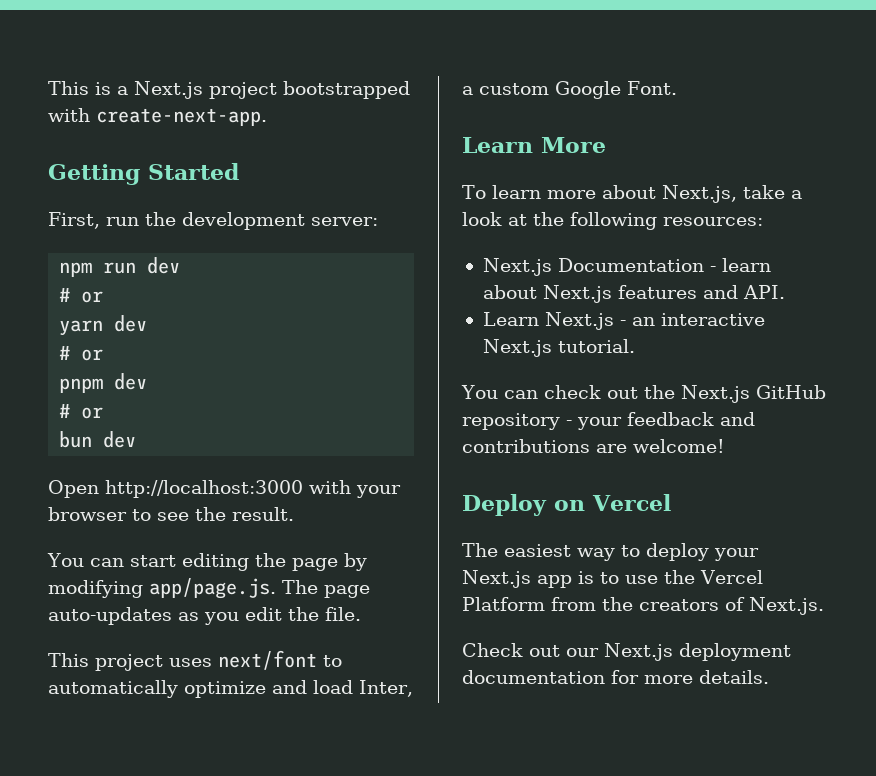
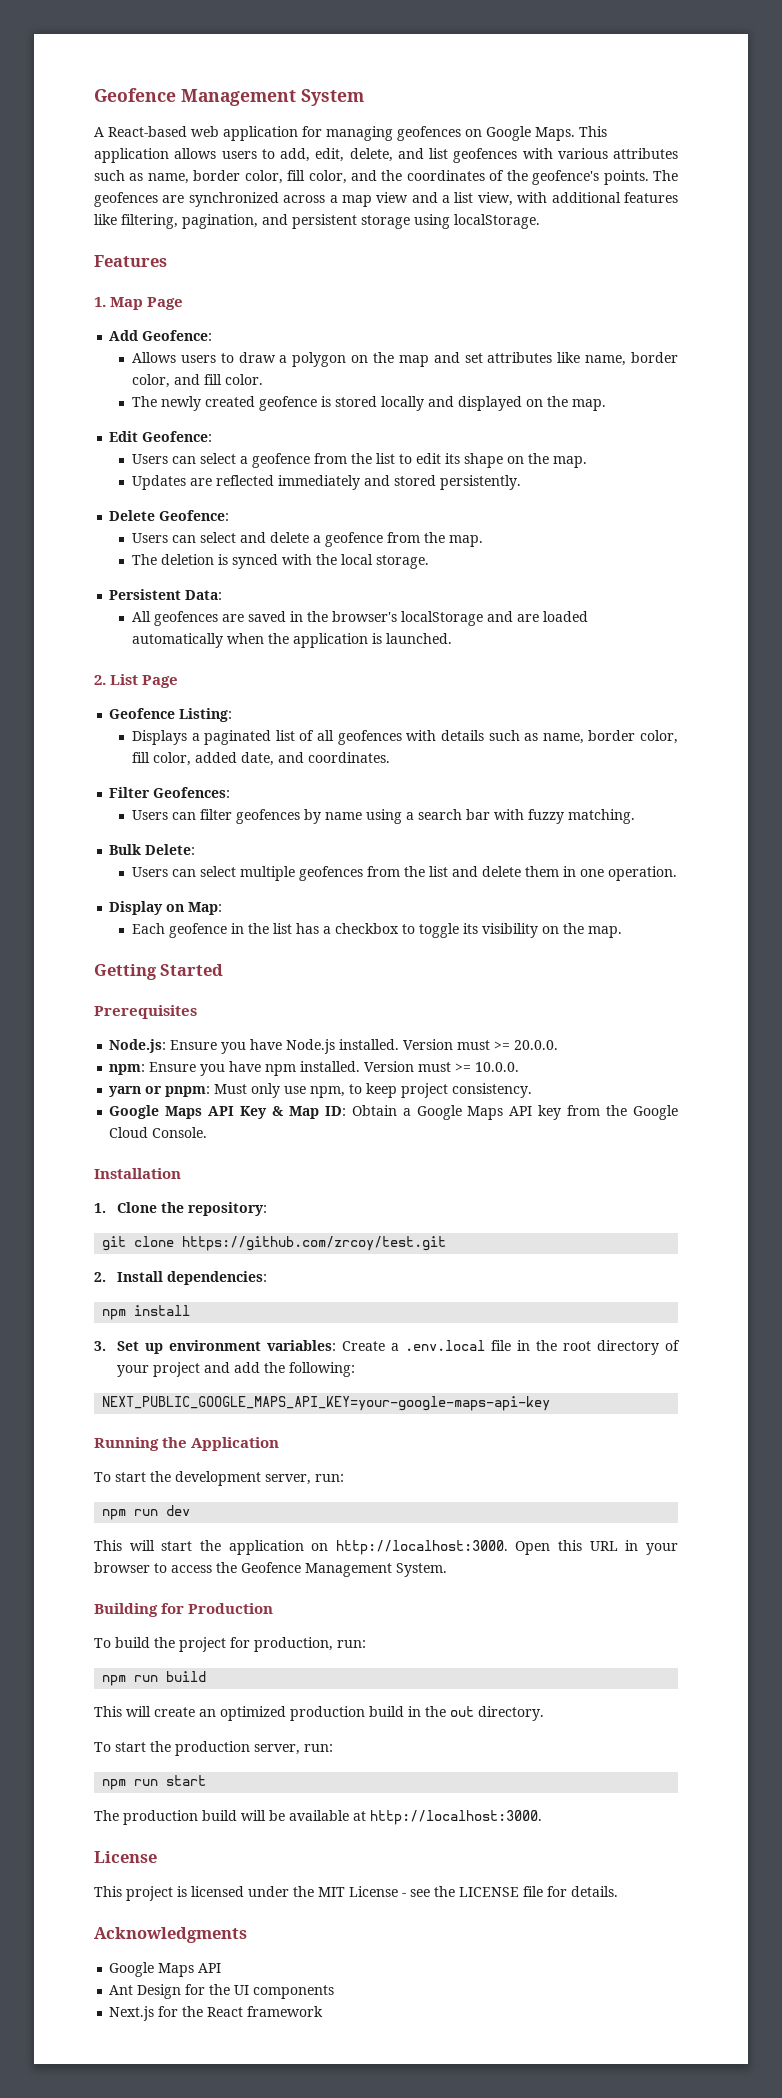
- This is a Next.js project bootstrapped with create-next-app.
+ Geofence Management System
+ A React-based web application for managing geofences on Google Maps. This application allows users to add, edit, delete, and list geofences with various attributes such as name, border color, fill color, and the coordinates of the geofence's points. The geofences are synchronized across a map view and a list view, with additional features like filtering, pagination, and persistent storage using localStorage.
+ Features
+ 1. Map Page
+ Add Geofence:
+ Allows users to draw a polygon on the map and set attributes like name, border color, and fill color.
+ The newly created geofence is stored locally and displayed on the map.
+ Edit Geofence:
+ Users can select a geofence from the list to edit its shape on the map.
+ Updates are reflected immediately and stored persistently.
+ Delete Geofence:
+ Users can select and delete a geofence from the map.
+ The deletion is synced with the local storage.
+ Persistent Data:
+ All geofences are saved in the browser's localStorage and are loaded automatically when the application is launched.
+ 2. List Page
+ Geofence Listing:
+ Displays a paginated list of all geofences with details such as name, border color, fill color, added date, and coordinates.
+ Filter Geofences:
+ Users can filter geofences by name using a search bar with fuzzy matching.
+ Bulk Delete:
+ Users can select multiple geofences from the list and delete them in one operation.
+ Display on Map:
+ Each geofence in the list has a checkbox to toggle its visibility on the map.
  Getting Started
- First, run the development server:
+ Prerequisites
+ Node.js: Ensure you have Node.js installed. Version must >= 20.0.0.
+ npm: Ensure you have npm installed. Version must >= 10.0.0.
+ yarn or pnpm: Must only use npm, to keep project consistency.
+ Google Maps API Key & Map ID: Obtain a Google Maps API key from the Google Cloud Console.
+ Installation
+ 1. Clone the repository:
+ git clone https://github.com/zrcoy/test.git
+ 2. Install dependencies:
+ npm install
+ 3. Set up environment variables: Create a .env.local file in the root directory of your project and add the following:
+ NEXT_PUBLIC_GOOGLE_MAPS_API_KEY=your-google-maps-api-key
+ Running the Application
+ To start the development server, run:
  npm run dev
- # or
- yarn dev
- # or
- pnpm dev
- # or
- bun dev
- Open http://localhost:3000 with your browser to see the result.
- You can start editing the page by modifying app/page.js. The page auto-updates as you edit the file.
- This project uses next/font to automatically optimize and load Inter, a custom Google Font.
- Learn More
- To learn more about Next.js, take a look at the following resources:
- Next.js Documentation - learn about Next.js features and API.
- Learn Next.js - an interactive Next.js tutorial.
- You can check out the Next.js GitHub repository - your feedback and contributions are welcome!
- Deploy on Vercel
- The easiest way to deploy your Next.js app is to use the Vercel Platform from the creators of Next.js.
- Check out our Next.js deployment documentation for more details.
+ This will start the application on http://localhost:3000. Open this URL in your browser to access the Geofence Management System.
+ Building for Production
+ To build the project for production, run:
+ npm run build
+ This will create an optimized production build in the out directory.
+ To start the production server, run:
+ npm run start
+ The production build will be available at http://localhost:3000.
+ License
+ This project is licensed under the MIT License - see the LICENSE file for details.
+ Acknowledgments
+ Google Maps API
+ Ant Design for the UI components
+ Next.js for the React framework

